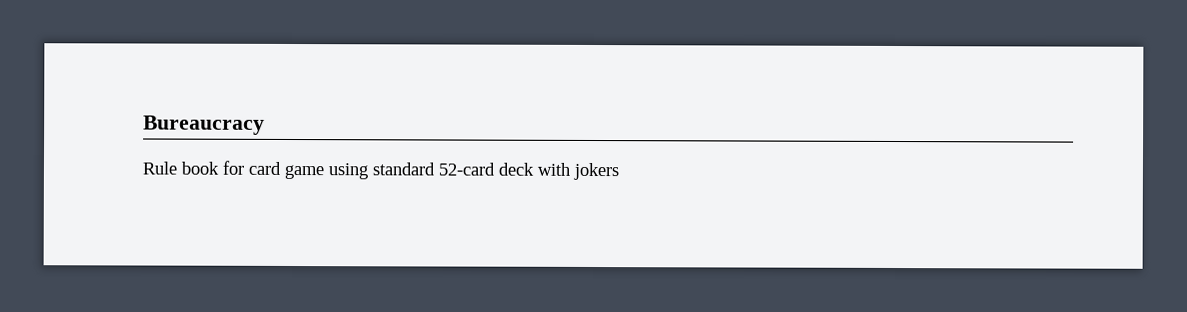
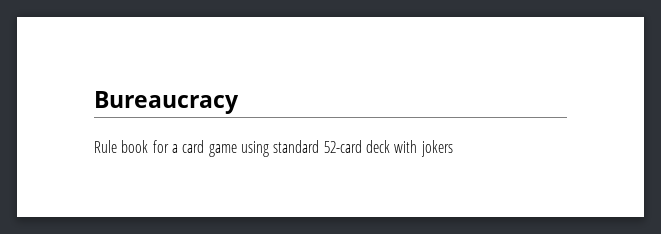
- Rule book for card game using standard 52-card deck with jokers
+ Rule book for a card game using standard 52-card deck with jokers

